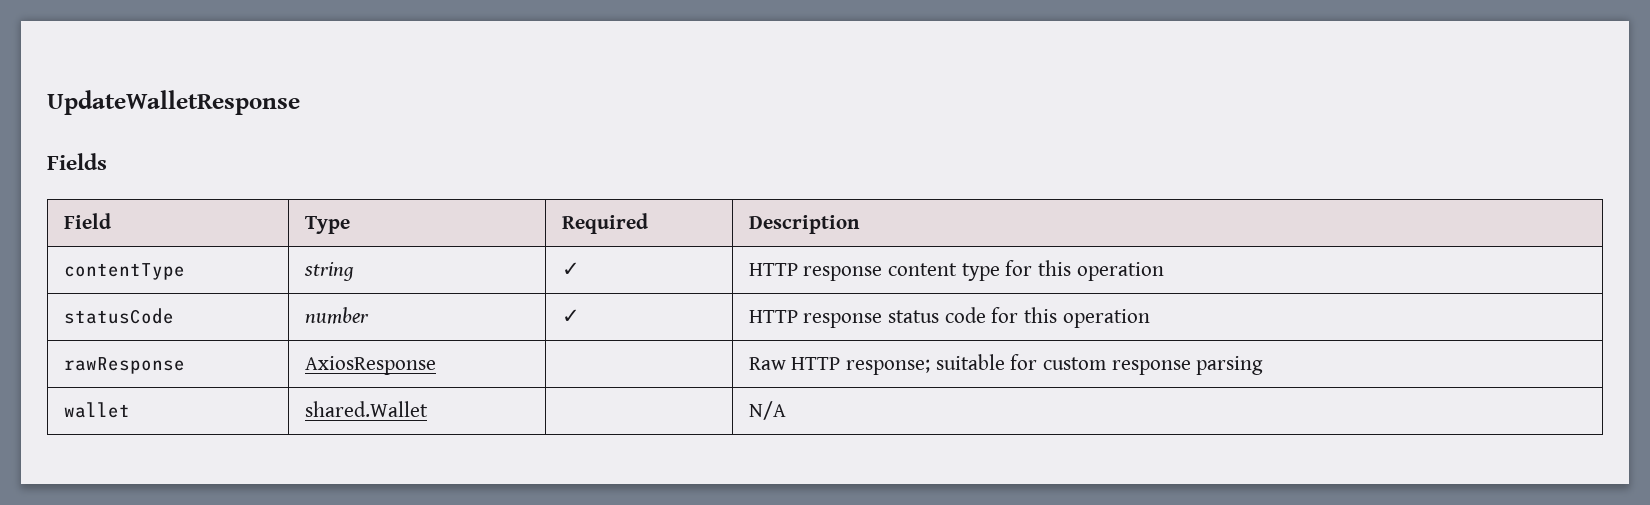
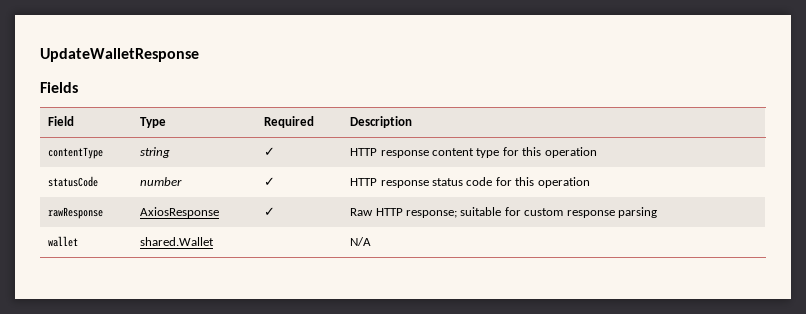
- rawResponse | AxiosResponse | | Raw HTTP response; suitable for custom response parsing
+ rawResponse | AxiosResponse | ✓ | Raw HTTP response; suitable for custom response parsing

